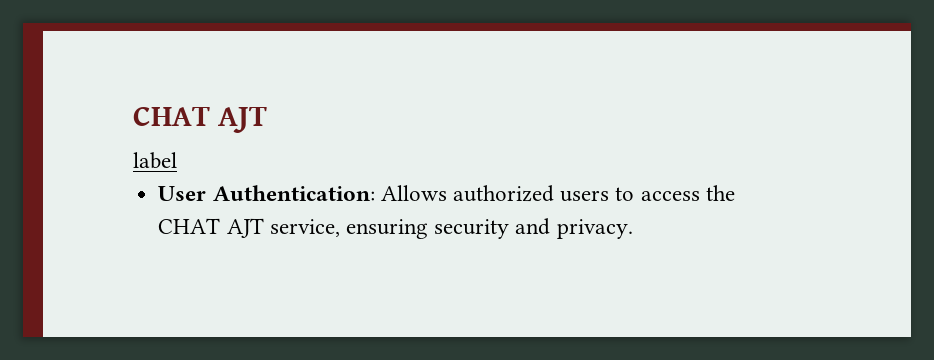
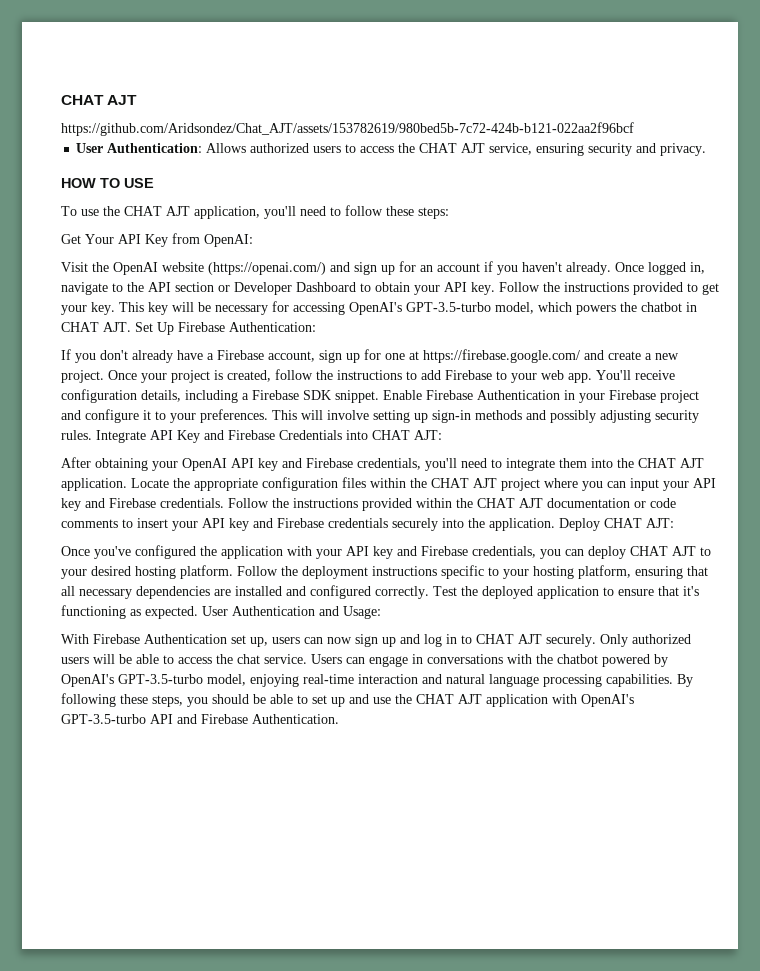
- label
+ https://github.com/Aridsondez/Chat_AJT/assets/153782619/980bed5b-7c72-424b-b121-022aa2f96bcf
+ HOW TO USE
+ To use the CHAT AJT application, you'll need to follow these steps:
+ Get Your API Key from OpenAI:
+ Visit the OpenAI website (https://openai.com/) and sign up for an account if you haven't already. Once logged in, navigate to the API section or Developer Dashboard to obtain your API key. Follow the instructions provided to get your key. This key will be necessary for accessing OpenAI's GPT-3.5-turbo model, which powers the chatbot in CHAT AJT. Set Up Firebase Authentication:
+ If you don't already have a Firebase account, sign up for one at https://firebase.google.com/ and create a new project. Once your project is created, follow the instructions to add Firebase to your web app. You'll receive configuration details, including a Firebase SDK snippet. Enable Firebase Authentication in your Firebase project and configure it to your preferences. This will involve setting up sign-in methods and possibly adjusting security rules. Integrate API Key and Firebase Credentials into CHAT AJT:
+ After obtaining your OpenAI API key and Firebase credentials, you'll need to integrate them into the CHAT AJT application. Locate the appropriate configuration files within the CHAT AJT project where you can input your API key and Firebase credentials. Follow the instructions provided within the CHAT AJT documentation or code comments to insert your API key and Firebase credentials securely into the application. Deploy CHAT AJT:
+ Once you've configured the application with your API key and Firebase credentials, you can deploy CHAT AJT to your desired hosting platform. Follow the deployment instructions specific to your hosting platform, ensuring that all necessary dependencies are installed and configured correctly. Test the deployed application to ensure that it's functioning as expected. User Authentication and Usage:
+ With Firebase Authentication set up, users can now sign up and log in to CHAT AJT securely. Only authorized users will be able to access the chat service. Users can engage in conversations with the chatbot powered by OpenAI's GPT-3.5-turbo model, enjoying real-time interaction and natural language processing capabilities. By following these steps, you should be able to set up and use the CHAT AJT application with OpenAI's GPT-3.5-turbo API and Firebase Authentication.

